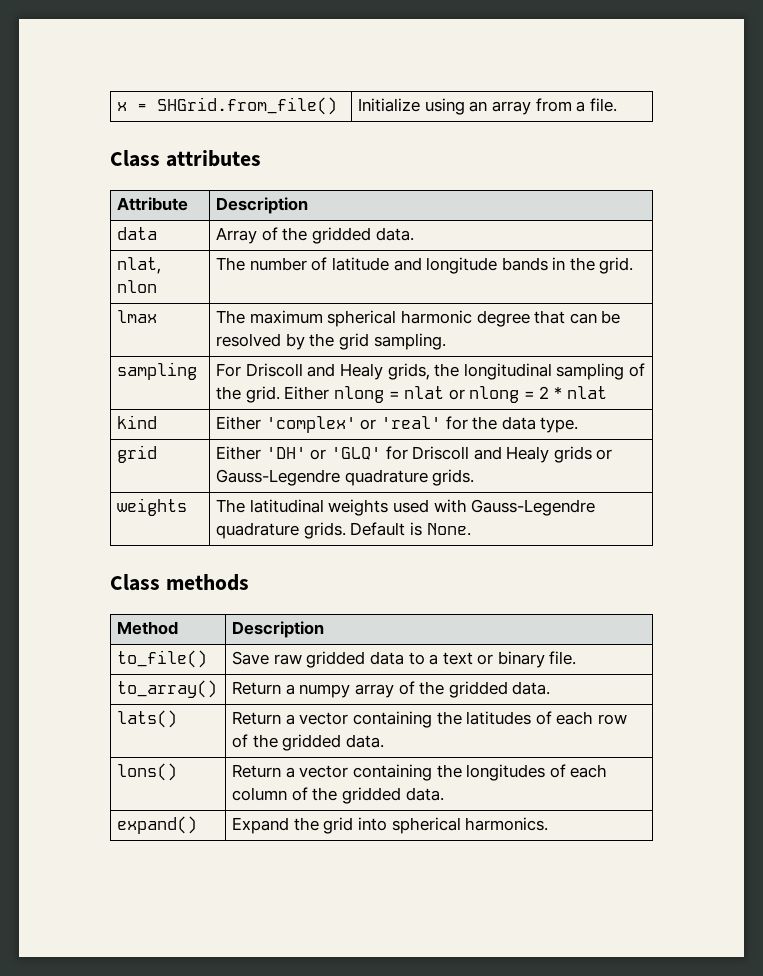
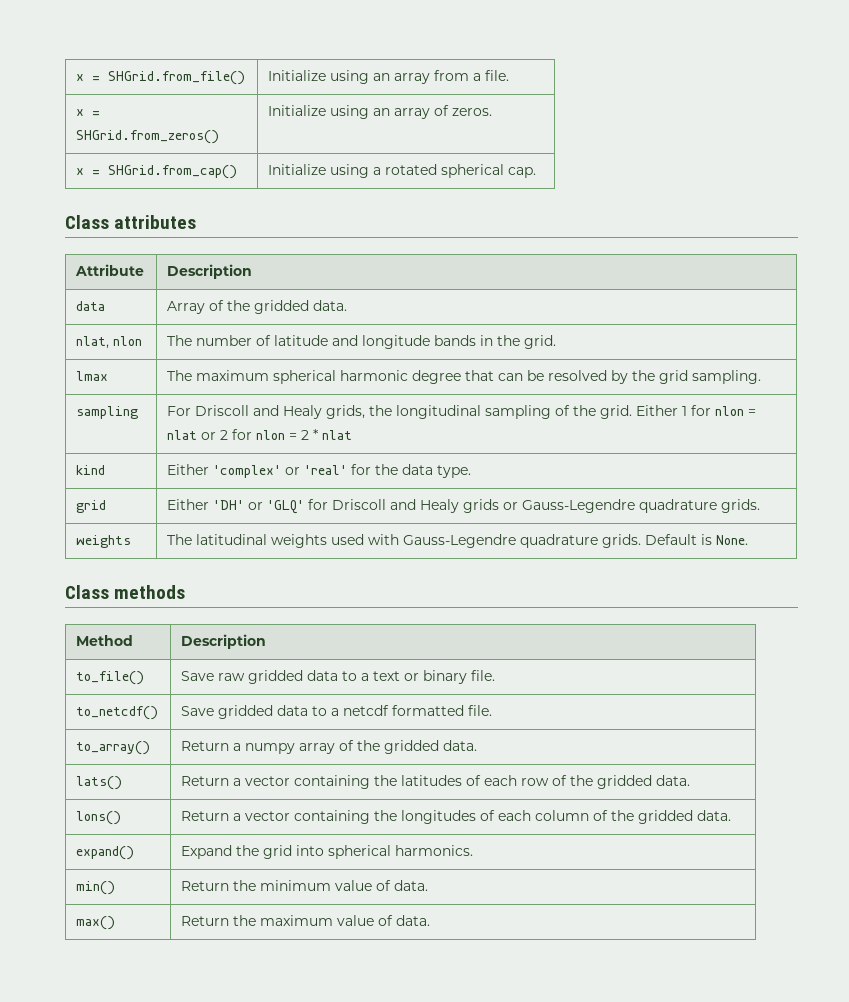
+ x = SHGrid.from_zeros() | Initialize using an array of zeros.
+ x = SHGrid.from_cap() | Initialize using a rotated spherical cap.
- sampling | For Driscoll and Healy grids, the longitudinal sampling of the grid. Either nlong = nlat or nlong = 2 * nlat
+ sampling | For Driscoll and Healy grids, the longitudinal sampling of the grid. Either 1 for nlon = nlat or 2 for nlon = 2 * nlat
+ to_netcdf() | Save gridded data to a netcdf formatted file.
+ min() | Return the minimum value of data.
+ max() | Return the maximum value of data.

